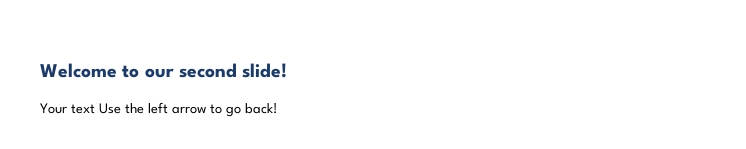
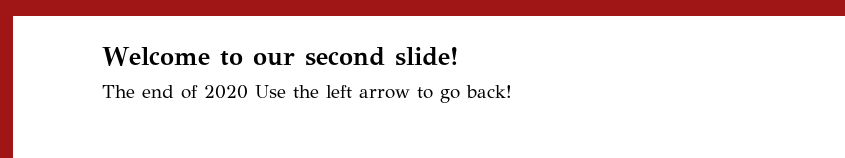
- Your text Use the left arrow to go back!
+ The end of 2020 Use the left arrow to go back!

